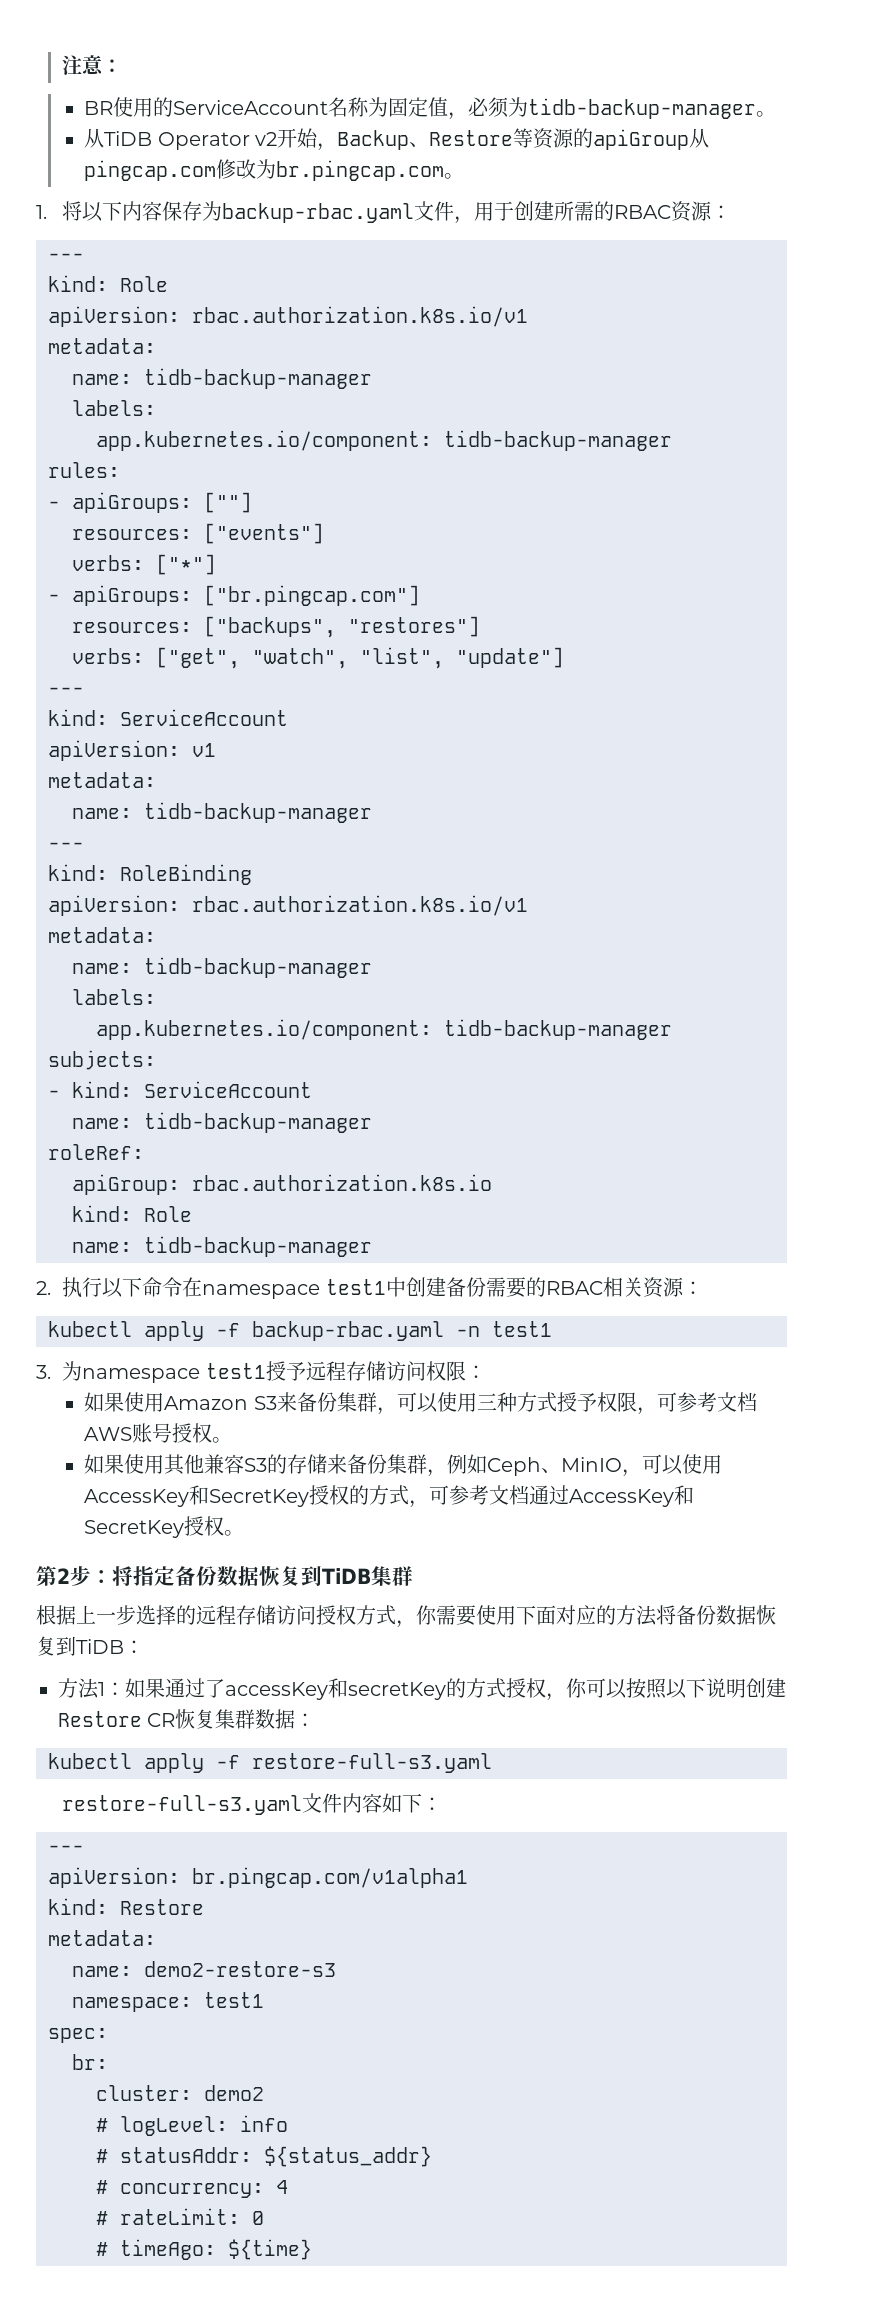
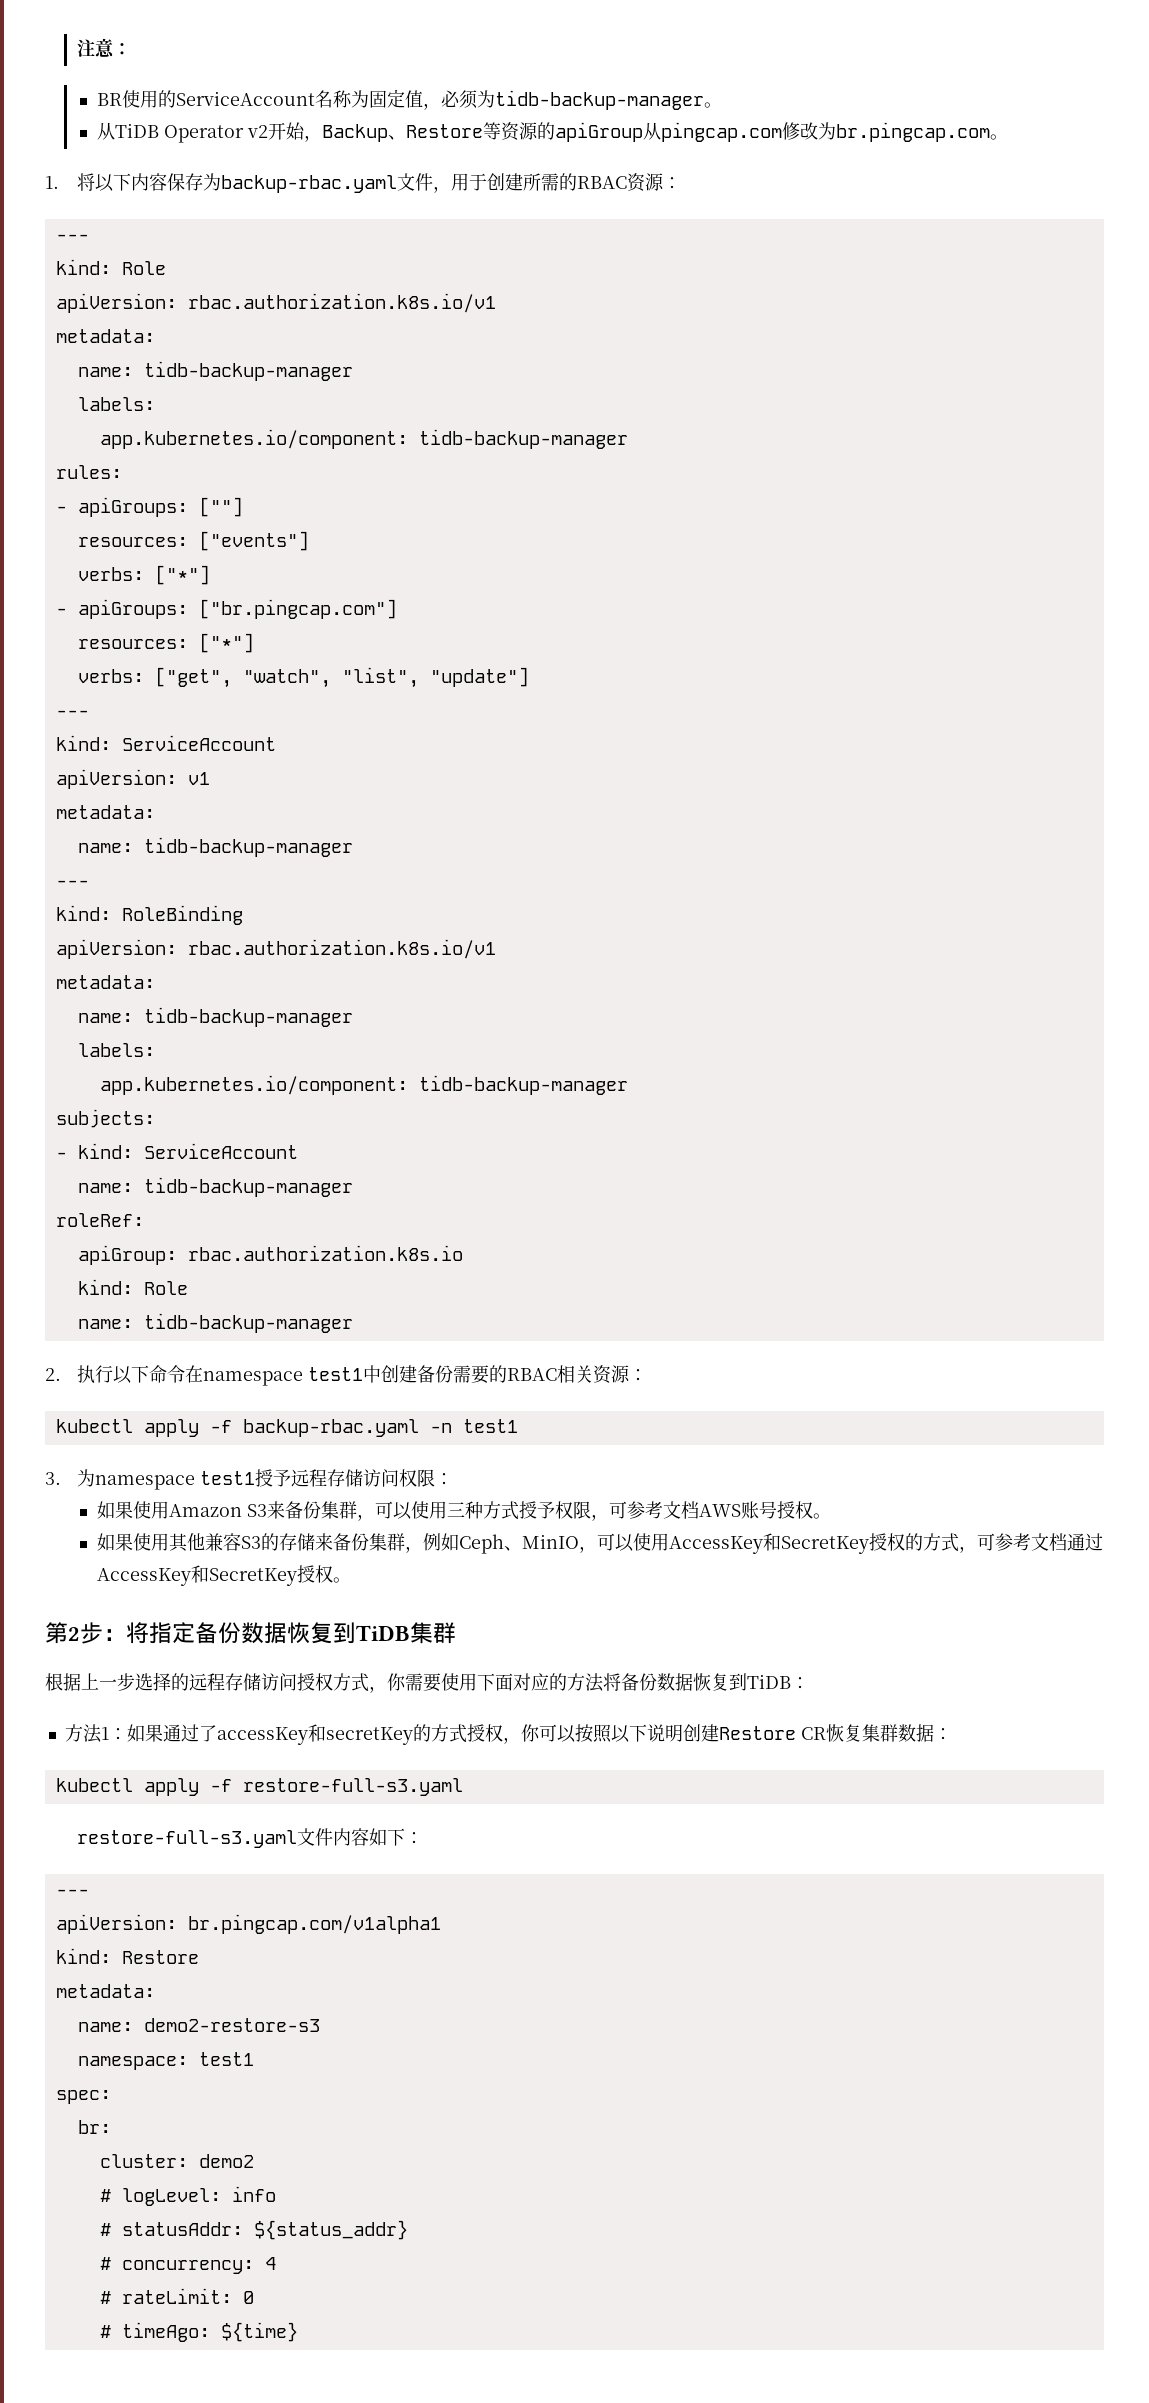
- resources: ["backups", "restores"]
+ resources: ["*"]

